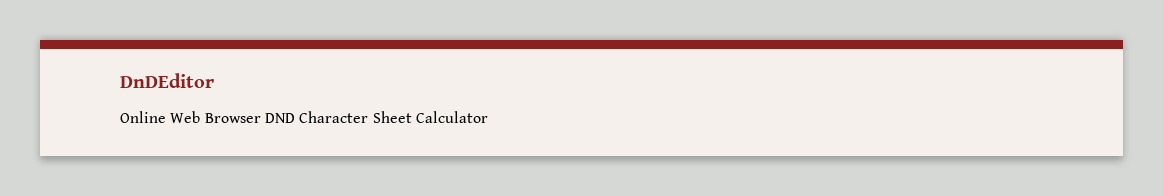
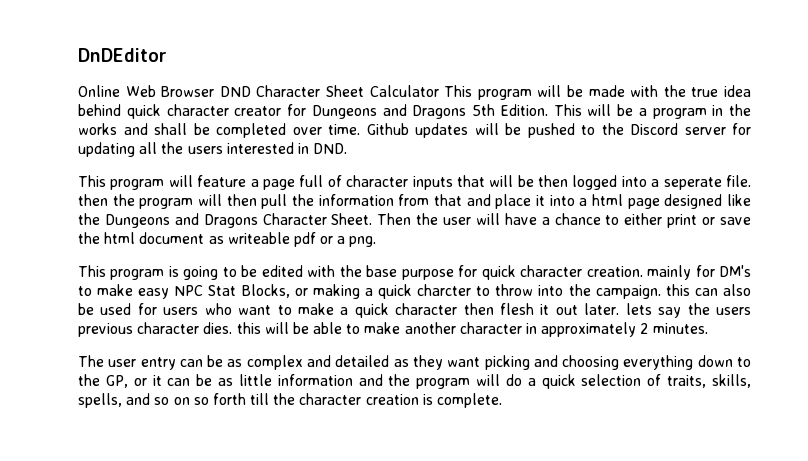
- Online Web Browser DND Character Sheet Calculator
+ Online Web Browser DND Character Sheet Calculator This program will be made with the true idea behind quick character creator for Dungeons and Dragons 5th Edition. This will be a program in the works and shall be completed over time. Github updates will be pushed to the Discord server for updating all the users interested in DND.
+ This program will feature a page full of character inputs that will be then logged into a seperate file. then the program will then pull the information from that and place it into a html page designed like the Dungeons and Dragons Character Sheet. Then the user will have a chance to either print or save the html document as writeable pdf or a png.
+ This program is going to be edited with the base purpose for quick character creation. mainly for DM's to make easy NPC Stat Blocks, or making a quick charcter to throw into the campaign. this can also be used for users who want to make a quick character then flesh it out later. lets say the users previous character dies. this will be able to make another character in approximately 2 minutes.
+ The user entry can be as complex and detailed as they want picking and choosing everything down to the GP, or it can be as little information and the program will do a quick selection of traits, skills, spells, and so on so forth till the character creation is complete.

